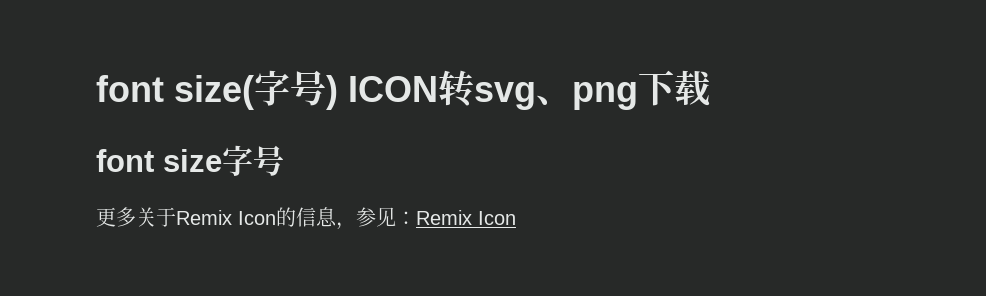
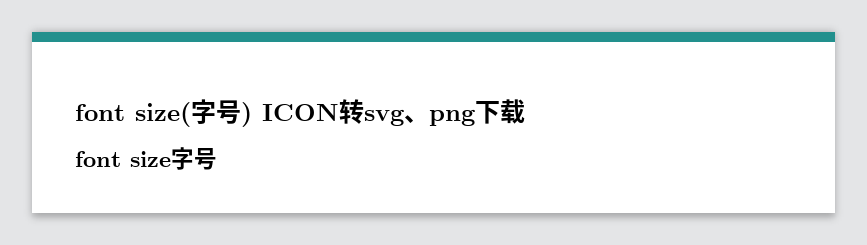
- 更多关于Remix Icon的信息，参见：Remix Icon

